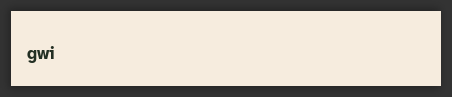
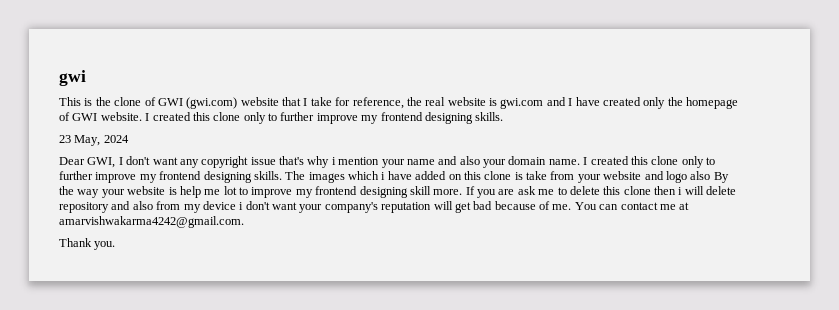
+ This is the clone of GWI (gwi.com) website that I take for reference, the real website is gwi.com and I have created only the homepage of GWI website. I created this clone only to further improve my frontend designing skills.
+ 23 May, 2024
+ Dear GWI, I don't want any copyright issue that's why i mention your name and also your domain name. I created this clone only to further improve my frontend designing skills. The images which i have added on this clone is take from your website and logo also By the way your website is help me lot to improve my frontend designing skill more. If you are ask me to delete this clone then i will delete repository and also from my device i don't want your company's reputation will get bad because of me. You can contact me at amarvishwakarma4242@gmail.com.
+ Thank you.

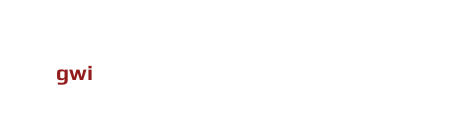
- This is the clone of GWI (gwi.com) website that I take for reference, the real website is gwi.com and I have created only the homepage of GWI website. I created this clone only to further improve my frontend designing skills.
- 23 May, 2024
- Dear GWI, I don't want any copyright issue that's why i mention your name and also your domain name. I created this clone only to further improve my frontend designing skills. The images which i have added on this clone is take from your website and logo also By the way your website is help me lot to improve my frontend designing skill more. If you are ask me to delete this clone then i will delete repository and also from my device i don't want your company's reputation will get bad because of me. You can contact me at amarvishwakarma4242@gmail.com.
- Thank you.

